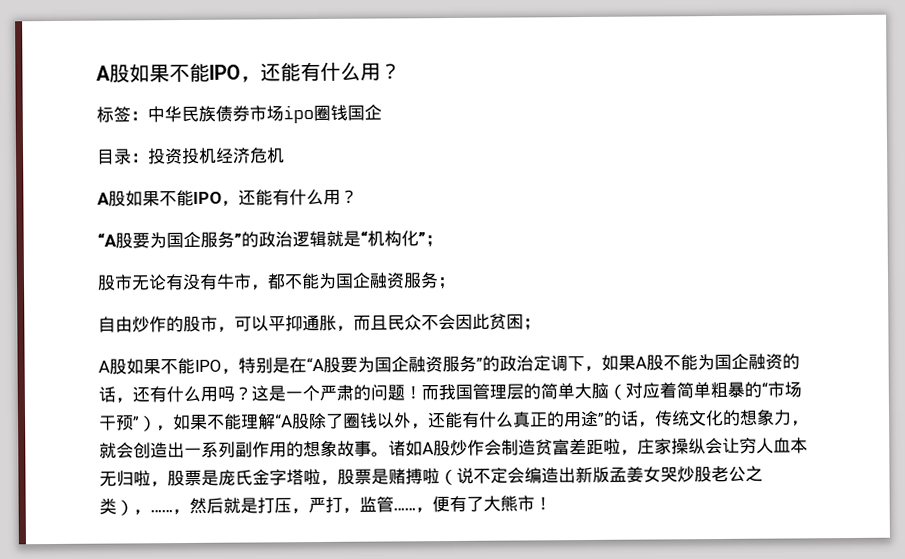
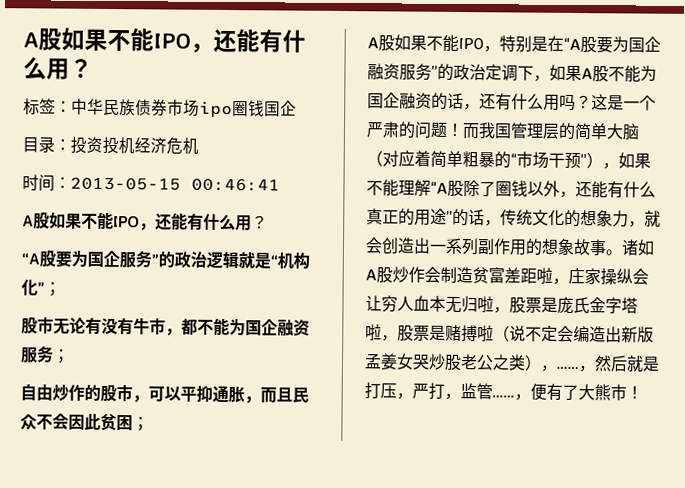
+ 时间：2013-05-15 00:46:41

